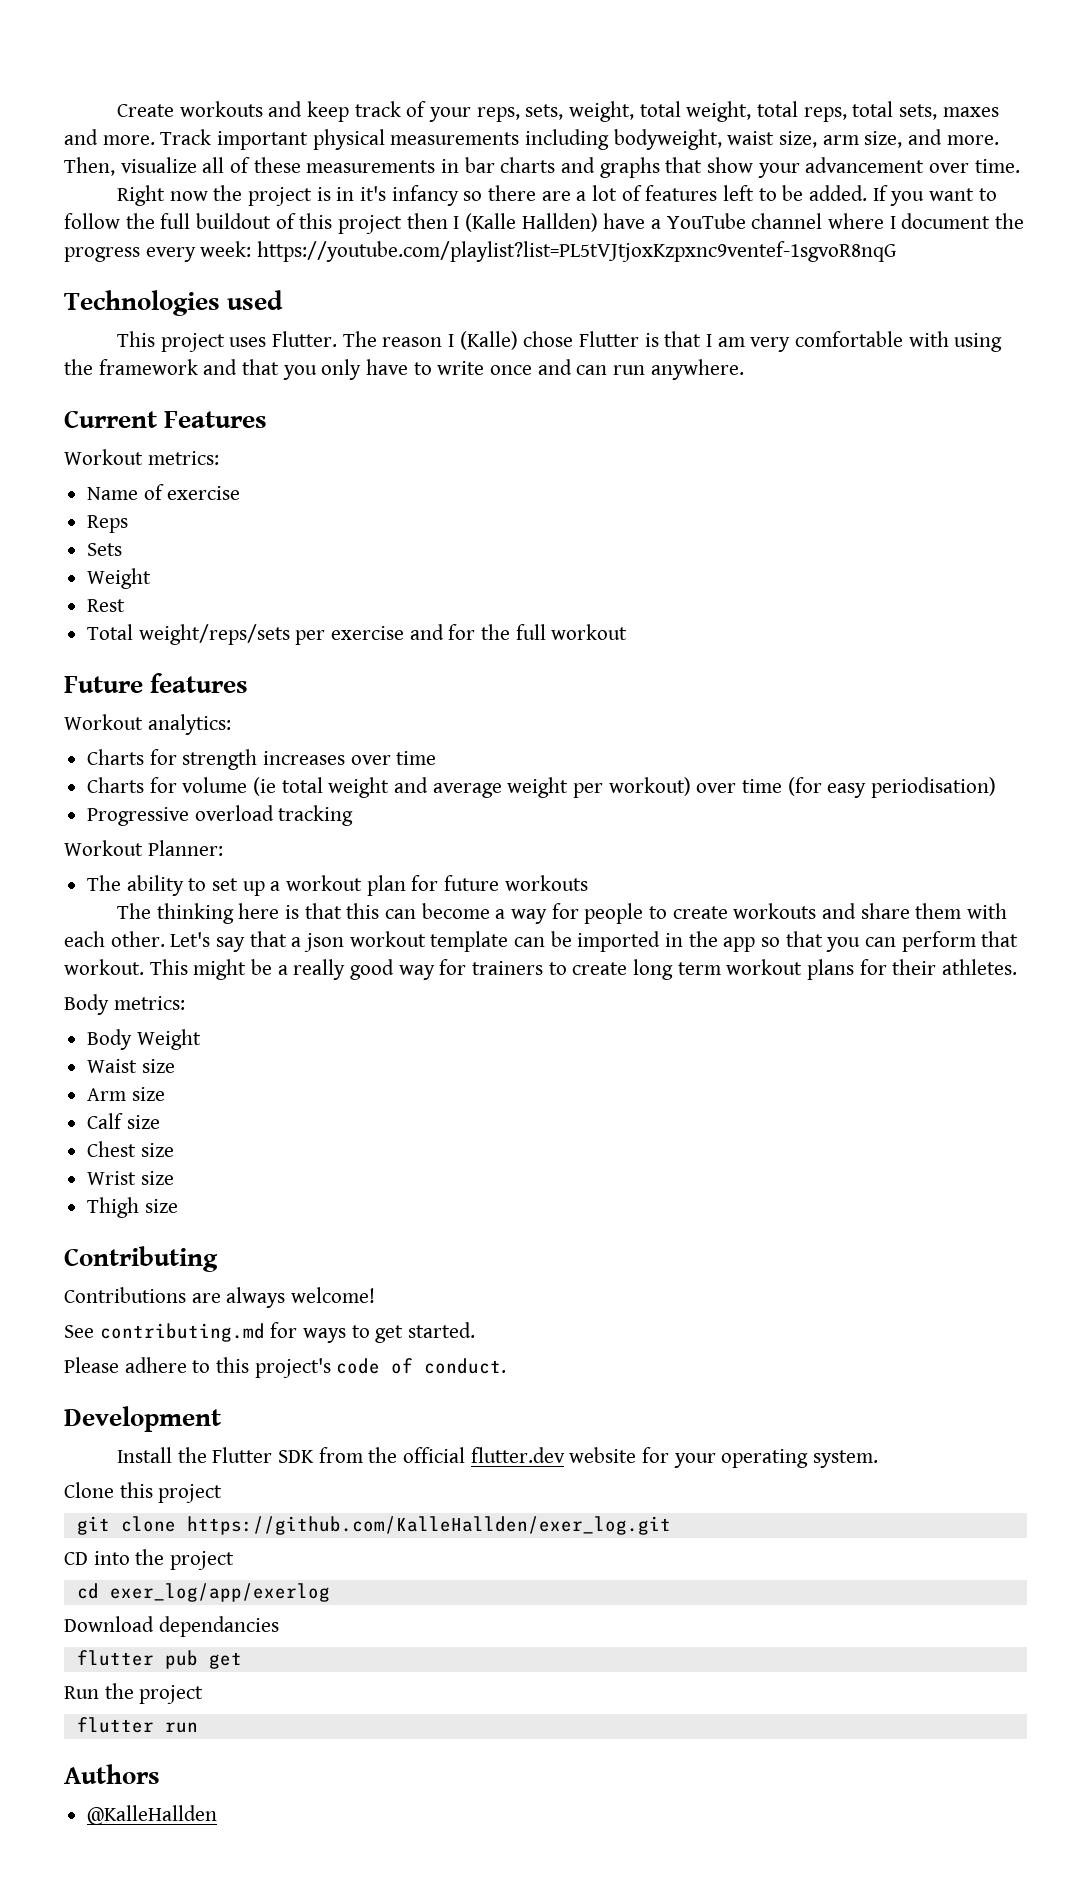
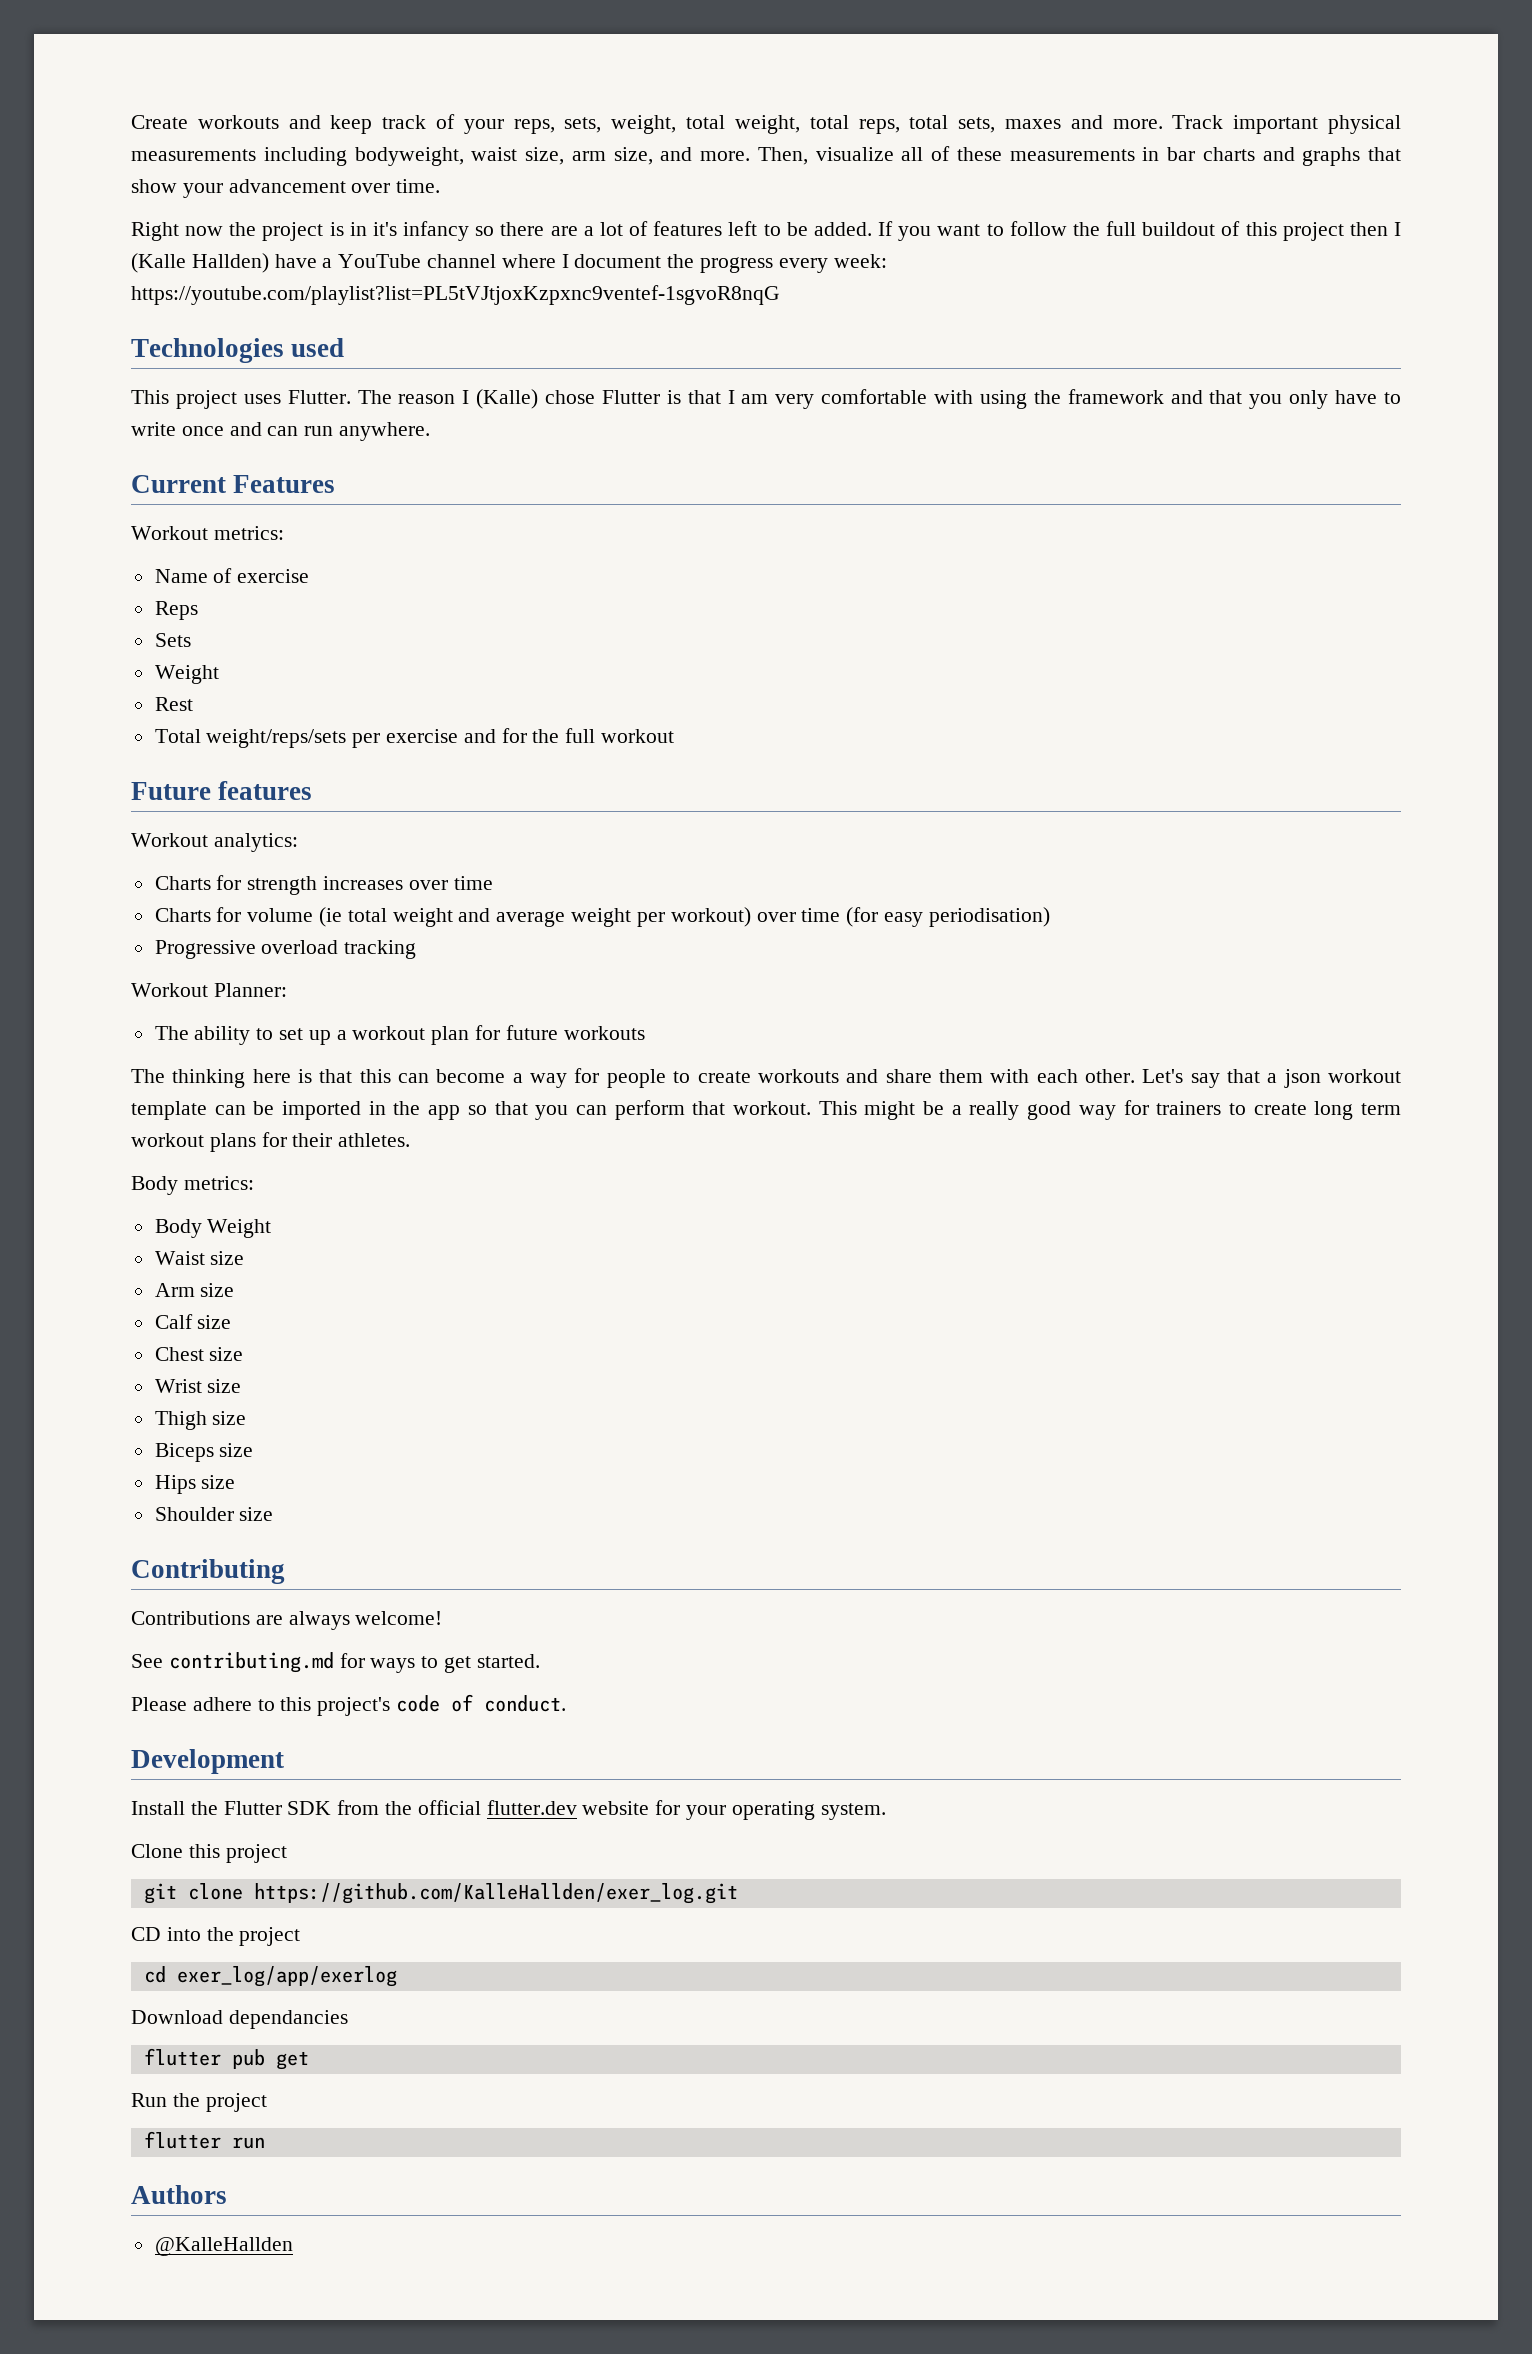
+ Biceps size
+ Hips size
+ Shoulder size

